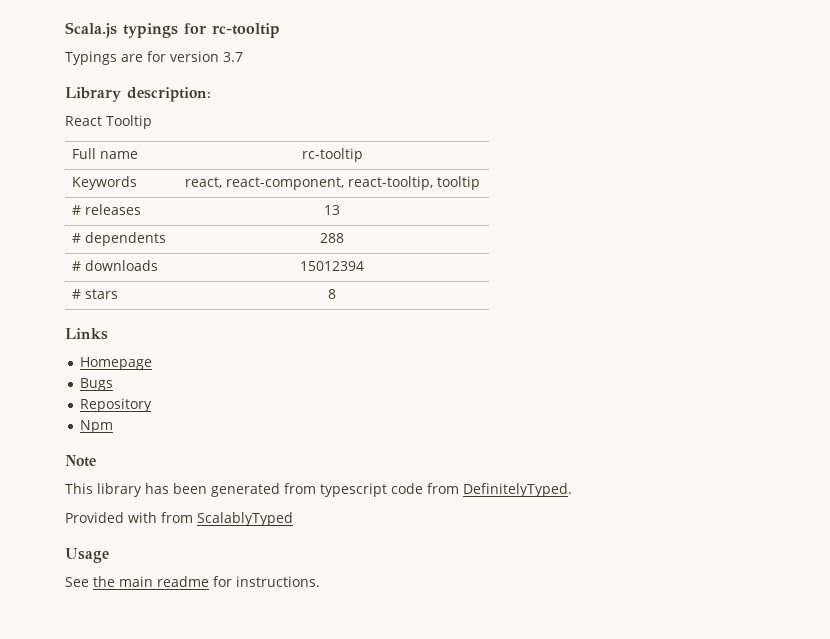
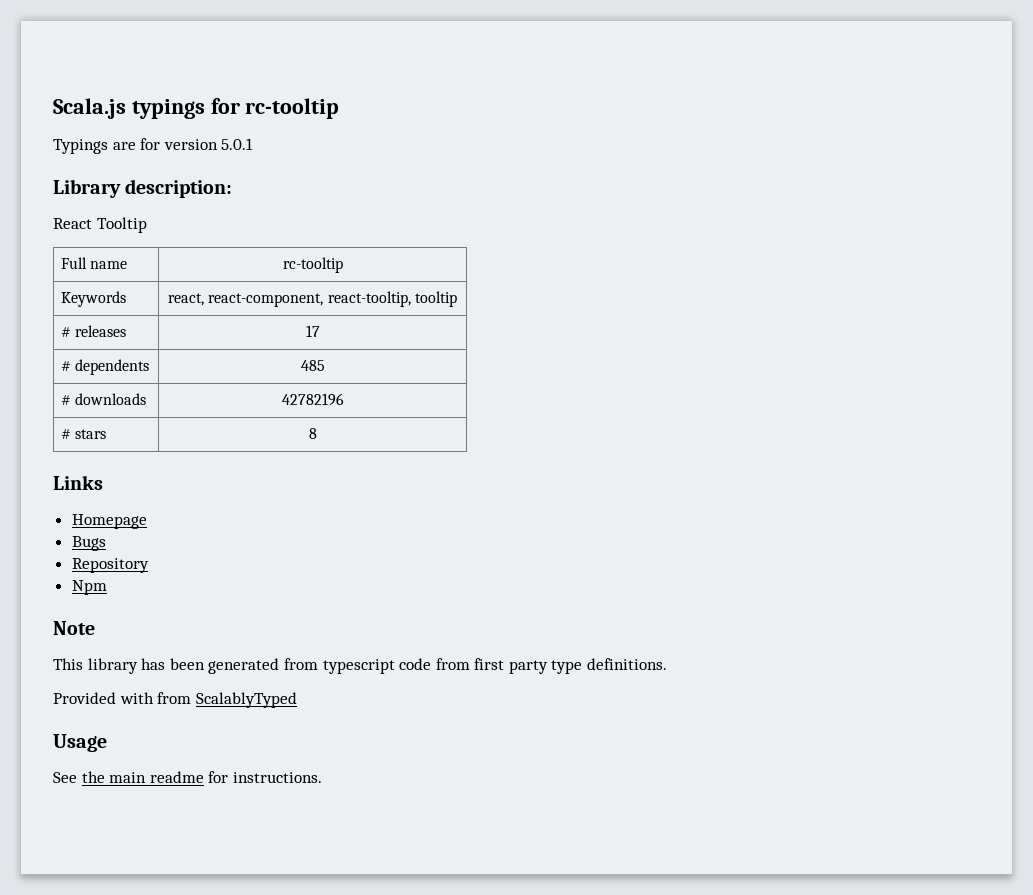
- Typings are for version 3.7
+ Typings are for version 5.0.1
- # releases | 13
+ # releases | 17
- # dependents | 288
+ # dependents | 485
- # downloads | 15012394
+ # downloads | 42782196
- This library has been generated from typescript code from DefinitelyTyped.
+ This library has been generated from typescript code from first party type definitions.

